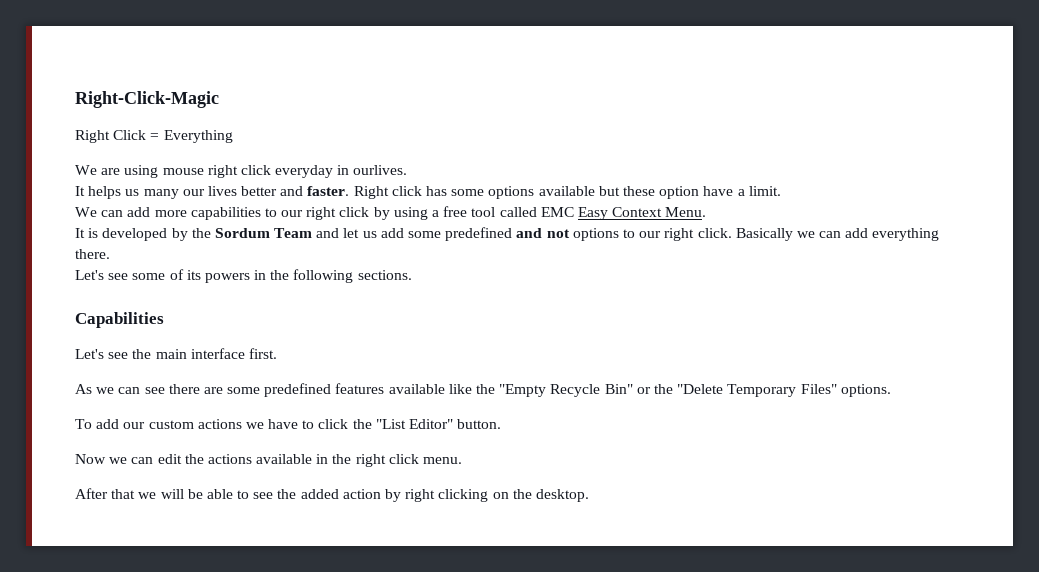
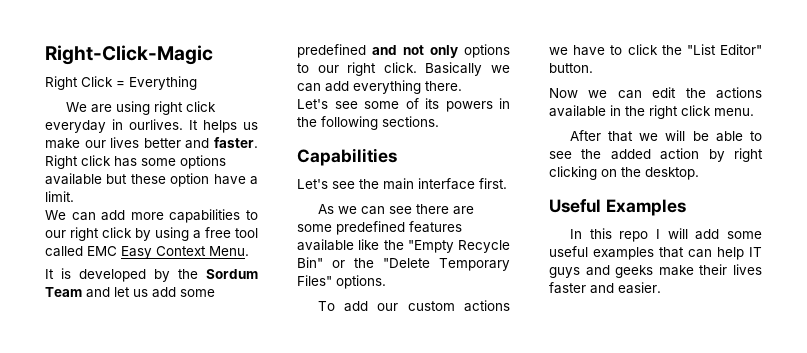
- We are using mouse right click everyday in ourlives.
- It helps us many our lives better and faster.
+ We are using right click everyday in ourlives. It helps us make our lives better and faster.
- It is developed by the Sordum Team and let us add some predefined and not options to our right click.
+ It is developed by the Sordum Team and let us add some predefined and not only options to our right click.
+ Useful Examples
+ In this repo I will add some useful examples that can help IT guys and geeks make their lives faster and easier.

